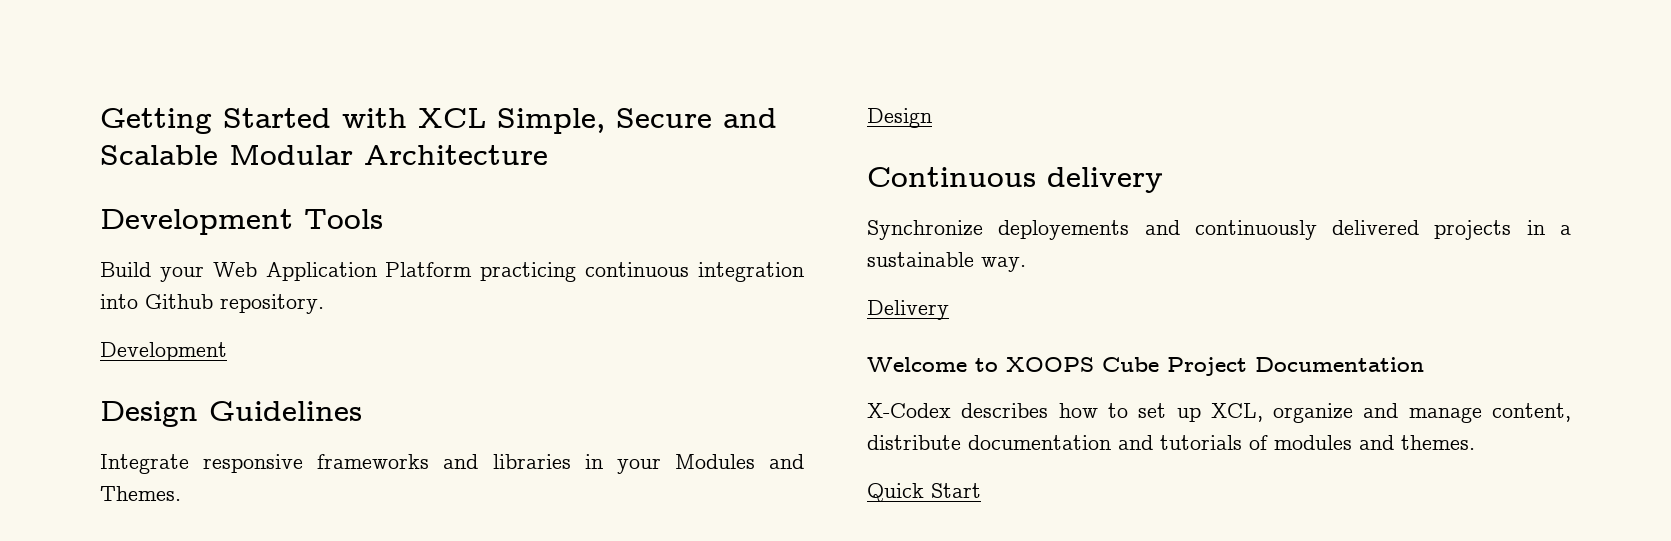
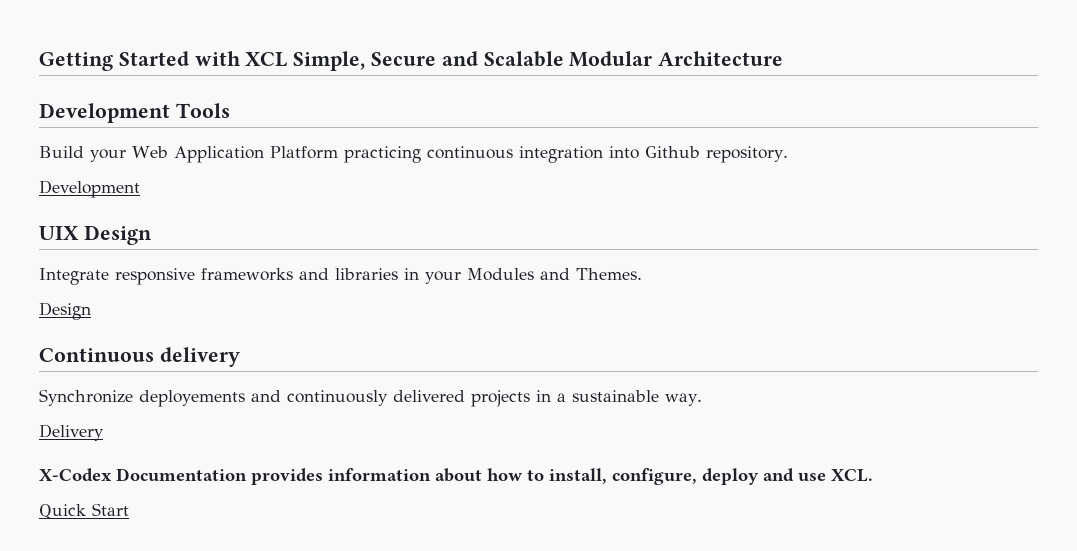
- Design Guidelines
+ UIX Design
- Welcome to XOOPS Cube Project Documentation
- X-Codex describes how to set up XCL, organize and manage content, distribute documentation and tutorials of modules and themes.
+ X-Codex Documentation provides information about how to install, configure, deploy and use XCL.

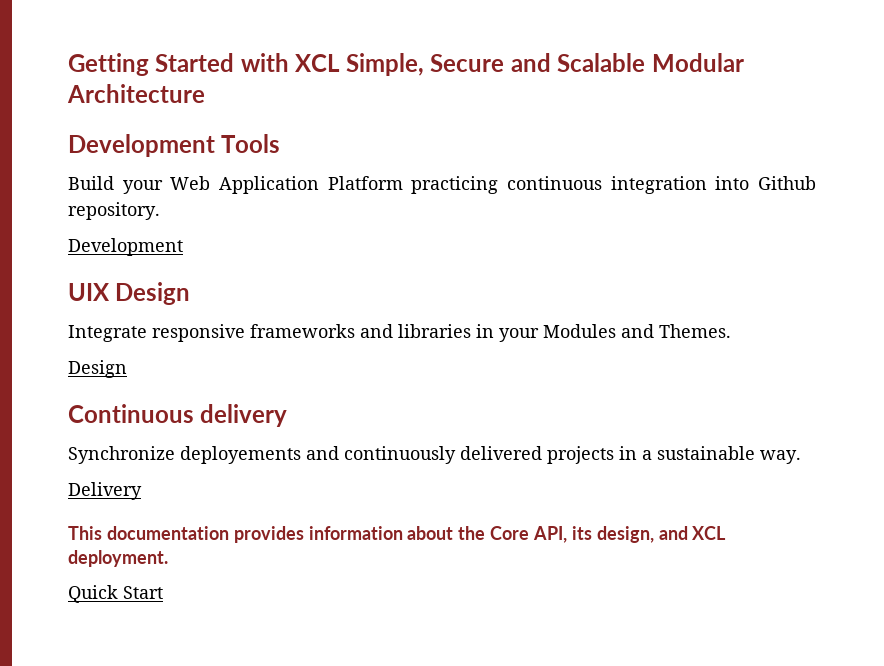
- X-Codex Documentation provides information about how to install, configure, deploy and use XCL.
+ This documentation provides information about the Core API, its design, and XCL deployment.

